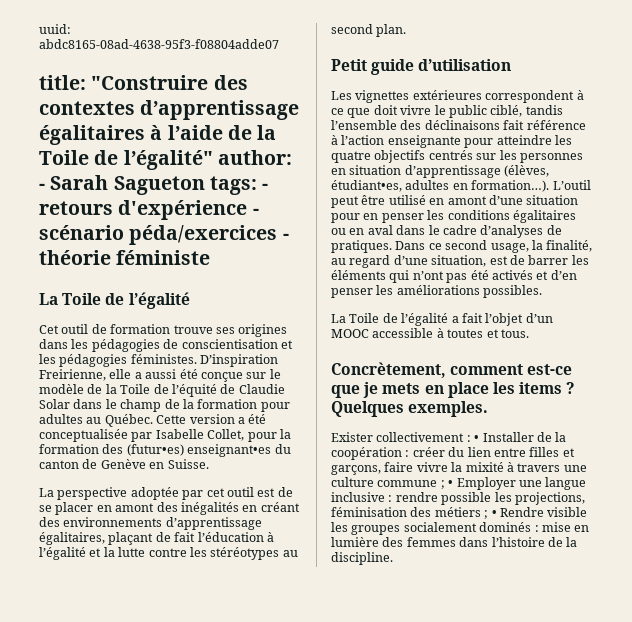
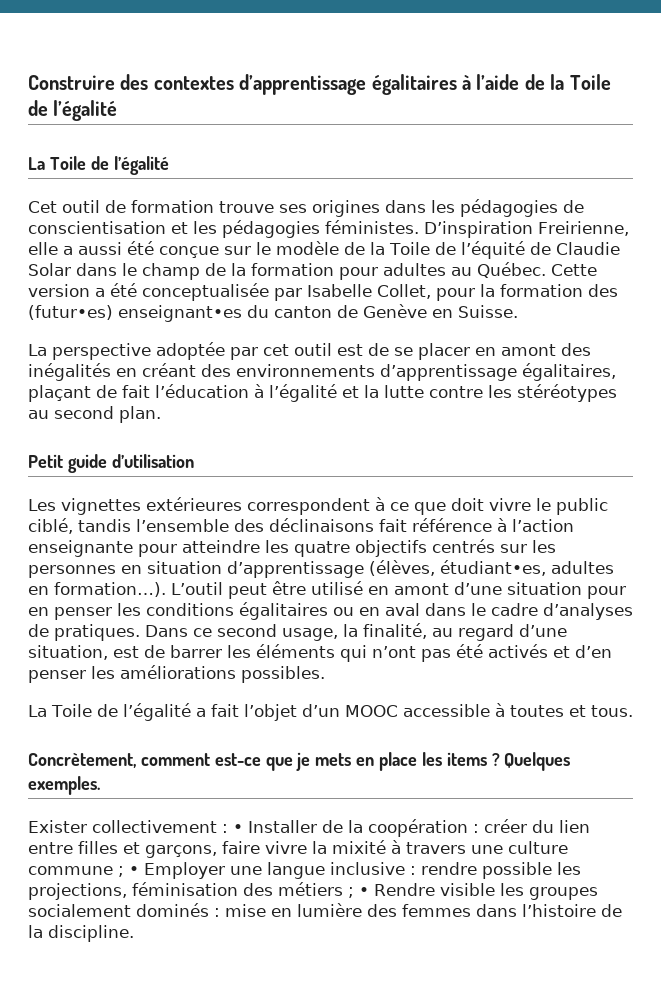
- uuid: abdc8165-08ad-4638-95f3-f08804adde07
- title: "Construire des contextes d’apprentissage égalitaires à l’aide de la Toile de l’égalité" author: - Sarah Sagueton tags: - retours d'expérience - scénario péda/exercices - théorie féministe
+ Construire des contextes d’apprentissage égalitaires à l’aide de la Toile de l’égalité

